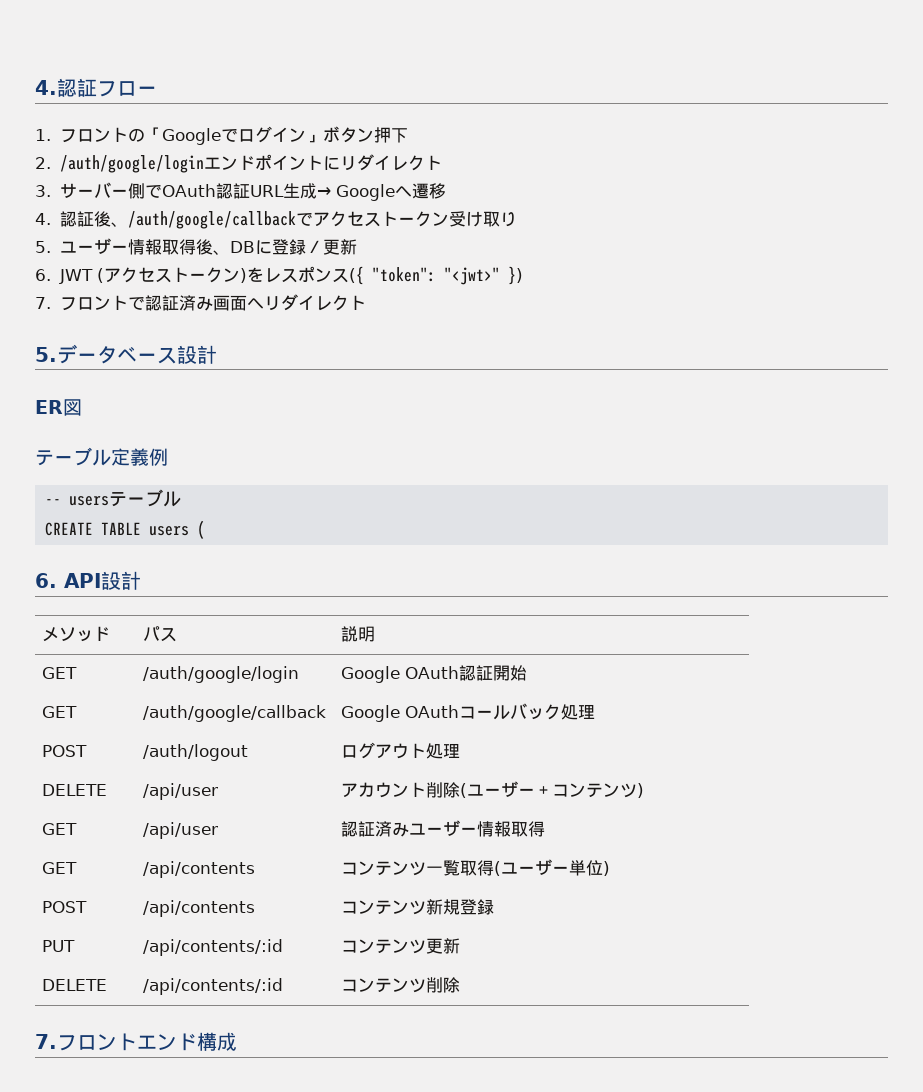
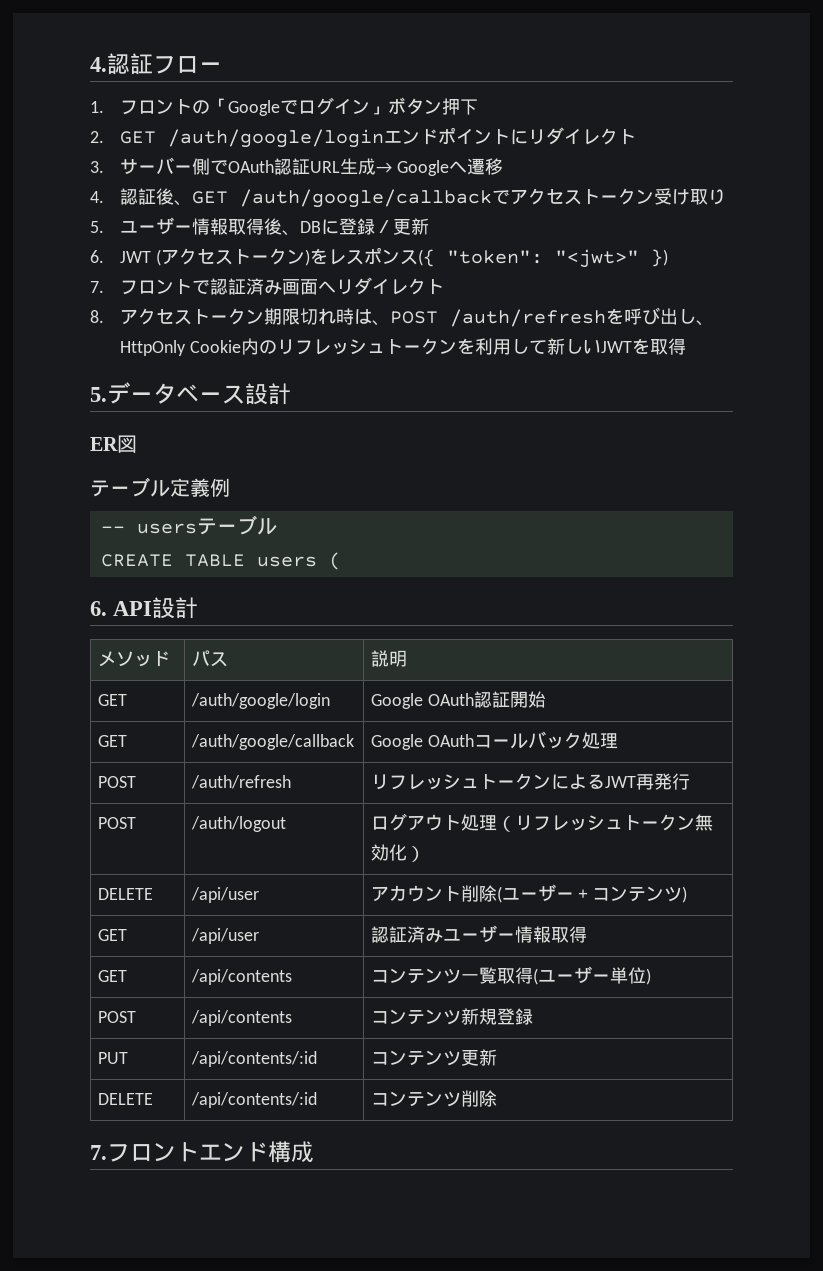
- 2. /auth/google/loginエンドポイントにリダイレクト
+ 2. GET /auth/google/loginエンドポイントにリダイレクト
- 4.認証後、/auth/google/callbackでアクセストークン受け取り
+ 4.認証後、GET /auth/google/callbackでアクセストークン受け取り
+ 8.アクセストークン期限切れ時は、POST /auth/refreshを呼び出し、HttpOnly Cookie内のリフレッシュトークンを利用して新しいJWTを取得
+ POST | /auth/refresh | リフレッシュトークンによるJWT再発行
- POST | /auth/logout | ログアウト処理
+ POST | /auth/logout | ログアウト処理（リフレッシュトークン無効化）

